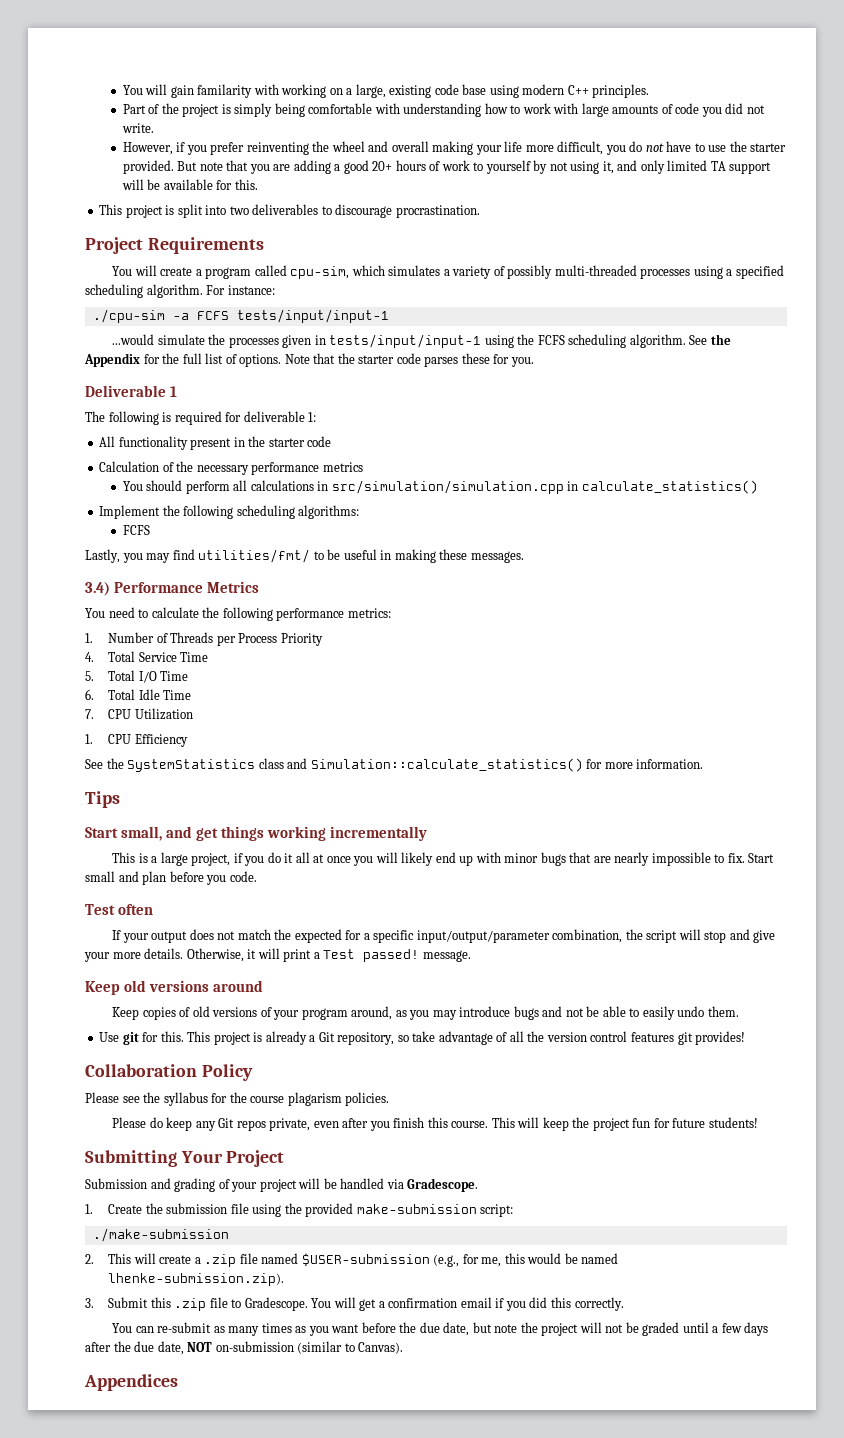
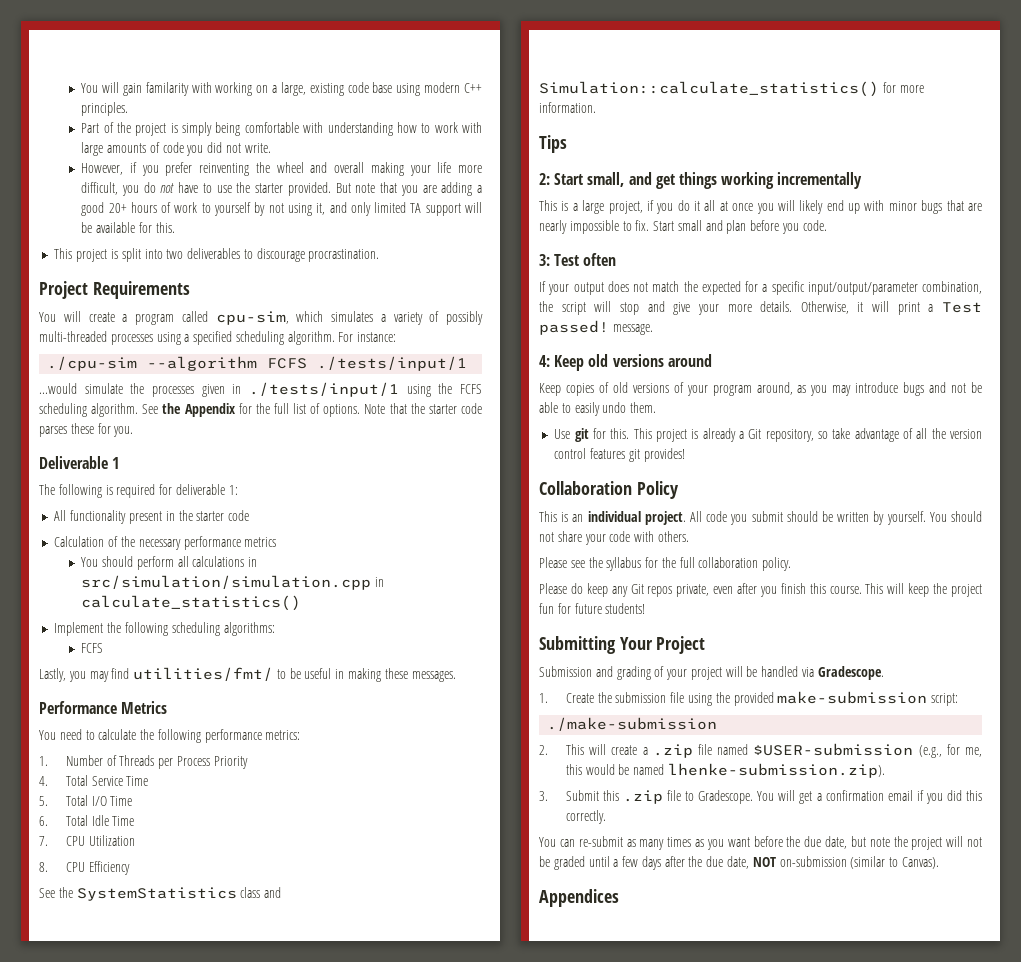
- ./cpu-sim -a FCFS tests/input/input-1
+ ./cpu-sim --algorithm FCFS ./tests/input/1
- ...would simulate the processes given in tests/input/input-1 using the FCFS scheduling algorithm.
+ ...would simulate the processes given in ./tests/input/1 using the FCFS scheduling algorithm.
- 3.4) Performance Metrics
+ Performance Metrics
- 1. CPU Efficiency
+ 8. CPU Efficiency
- Start small, and get things working incrementally
+ 2: Start small, and get things working incrementally
- Test often
+ 3: Test often
- Keep old versions around
+ 4: Keep old versions around
+ This is an individual project. All code you submit should be written by yourself. You should not share your code with others.
- Please see the syllabus for the course plagarism policies.
+ Please see the syllabus for the full collaboration policy.

